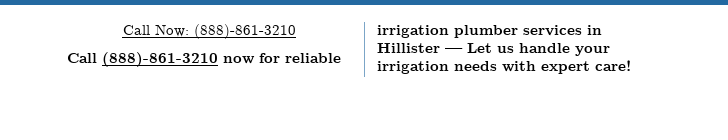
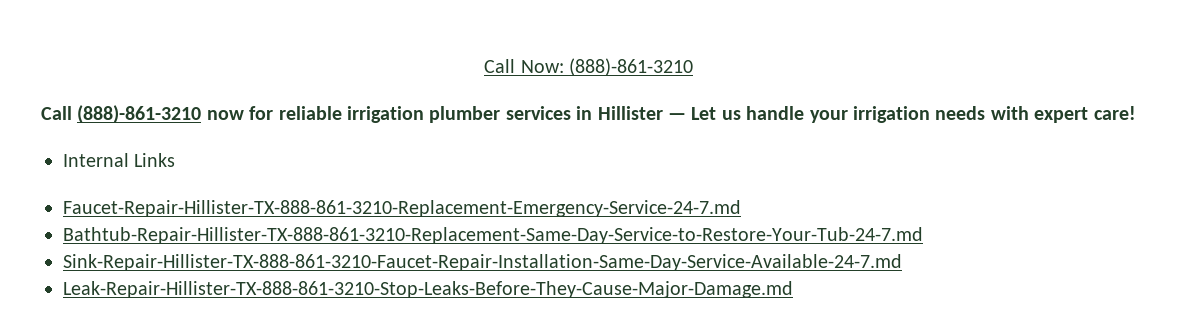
+ Internal Links
+ Faucet-Repair-Hillister-TX-888-861-3210-Replacement-Emergency-Service-24-7.md
+ Bathtub-Repair-Hillister-TX-888-861-3210-Replacement-Same-Day-Service-to-Restore-Your-Tub-24-7.md
+ Sink-Repair-Hillister-TX-888-861-3210-Faucet-Repair-Installation-Same-Day-Service-Available-24-7.md
+ Leak-Repair-Hillister-TX-888-861-3210-Stop-Leaks-Before-They-Cause-Major-Damage.md

